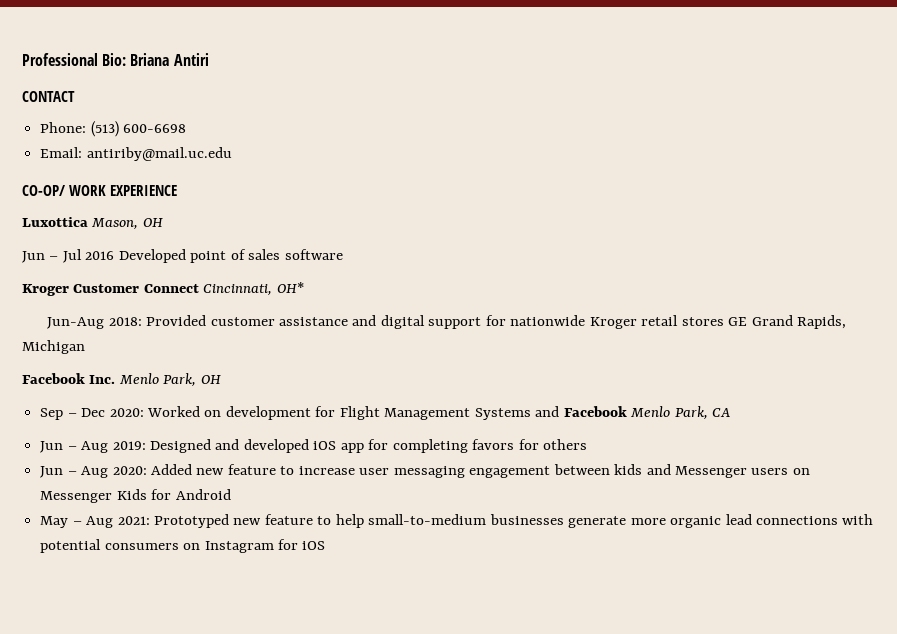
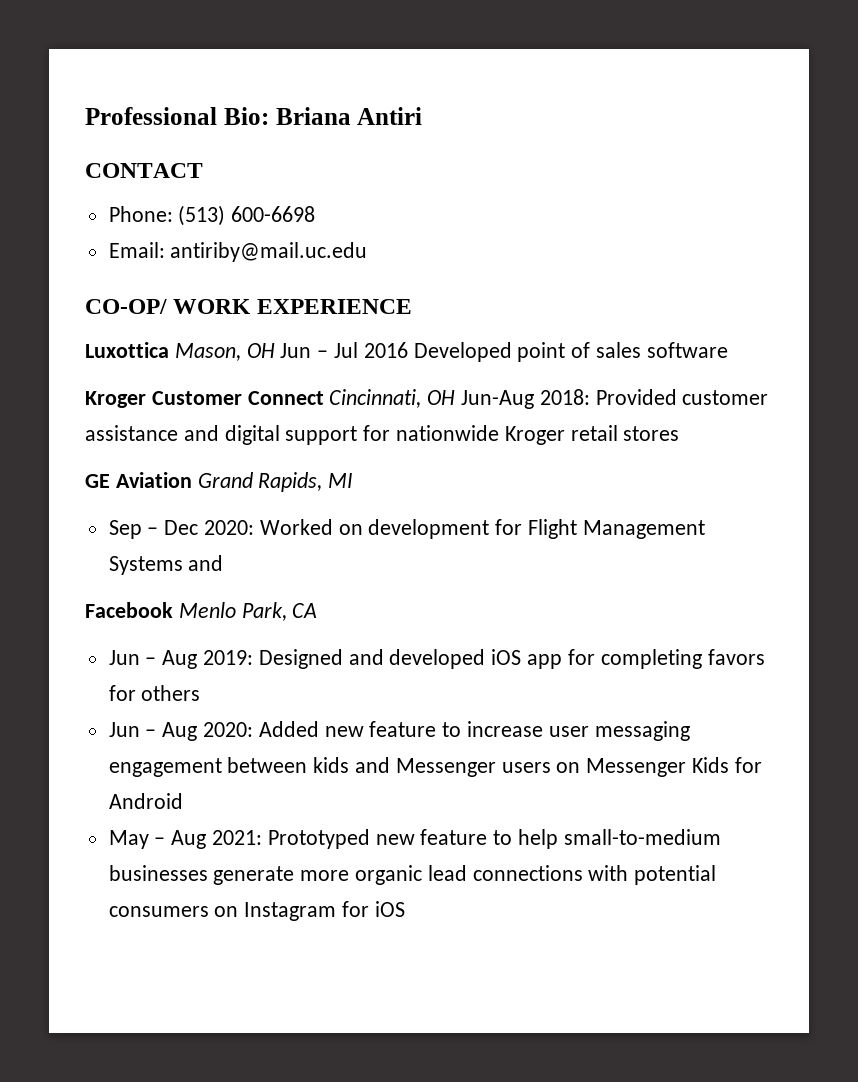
- Luxottica Mason, OH
- Jun – Jul 2016 Developed point of sales software
+ Luxottica Mason, OH Jun – Jul 2016 Developed point of sales software
- Kroger Customer Connect Cincinnati, OH*
- Jun-Aug 2018: Provided customer assistance and digital support for nationwide Kroger retail stores GE Grand Rapids, Michigan
- Facebook Inc. Menlo Park, OH
+ Kroger Customer Connect Cincinnati, OH Jun-Aug 2018: Provided customer assistance and digital support for nationwide Kroger retail stores
+ GE Aviation Grand Rapids, MI
- Sep – Dec 2020: Worked on development for Flight Management Systems and Facebook Menlo Park, CA
+ Sep – Dec 2020: Worked on development for Flight Management Systems and
+ Facebook Menlo Park, CA

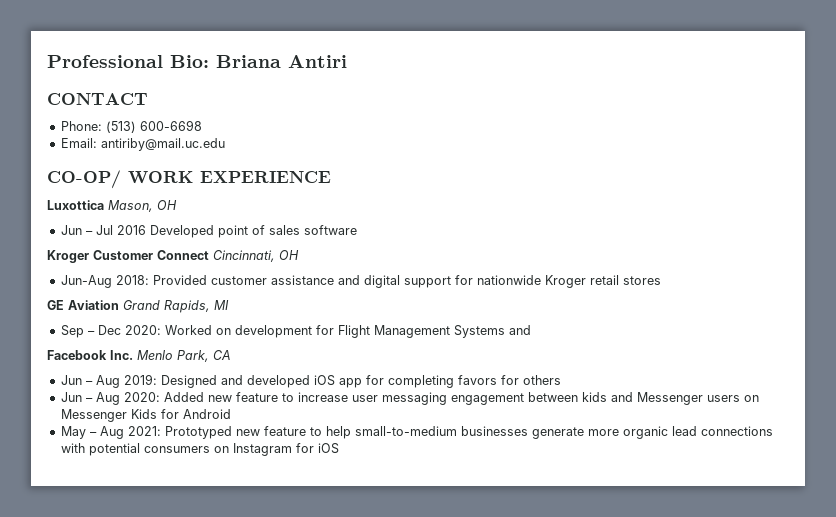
- Luxottica Mason, OH Jun – Jul 2016 Developed point of sales software
+ Luxottica Mason, OH
+ Jun – Jul 2016 Developed point of sales software
- Kroger Customer Connect Cincinnati, OH Jun-Aug 2018: Provided customer assistance and digital support for nationwide Kroger retail stores
+ Kroger Customer Connect Cincinnati, OH
+ Jun-Aug 2018: Provided customer assistance and digital support for nationwide Kroger retail stores
- Facebook Menlo Park, CA
+ Facebook Inc. Menlo Park, CA

